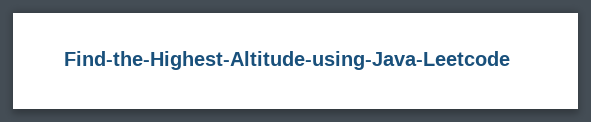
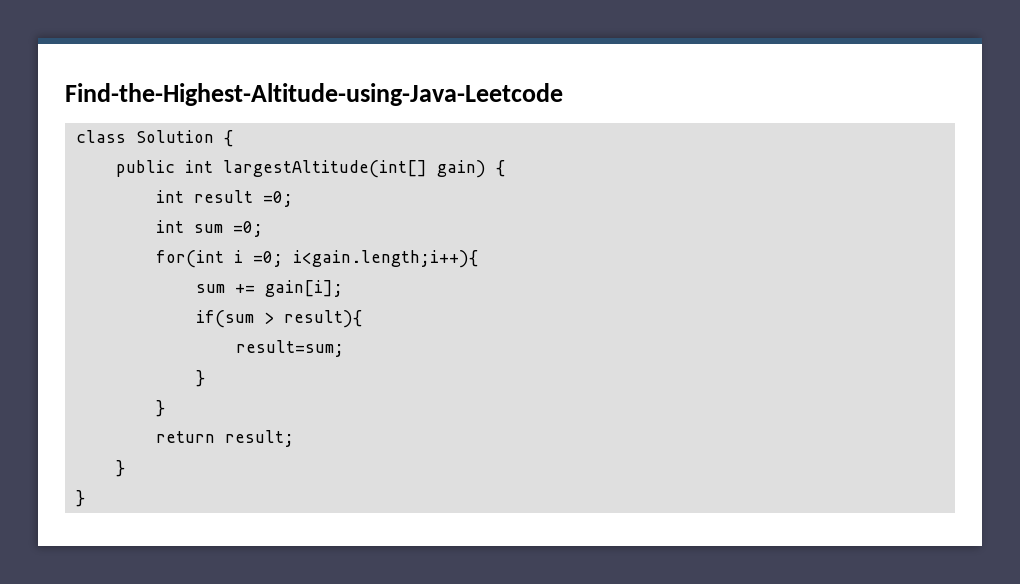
+ class Solution {
+ public int largestAltitude(int[] gain) {
+ int result =0;
+ int sum =0;
+ for(int i =0; i<gain.length;i++){
+ sum += gain[i];
+ if(sum > result){
+ result=sum;
+ }
+ }
+ return result;
+ }
+ }

